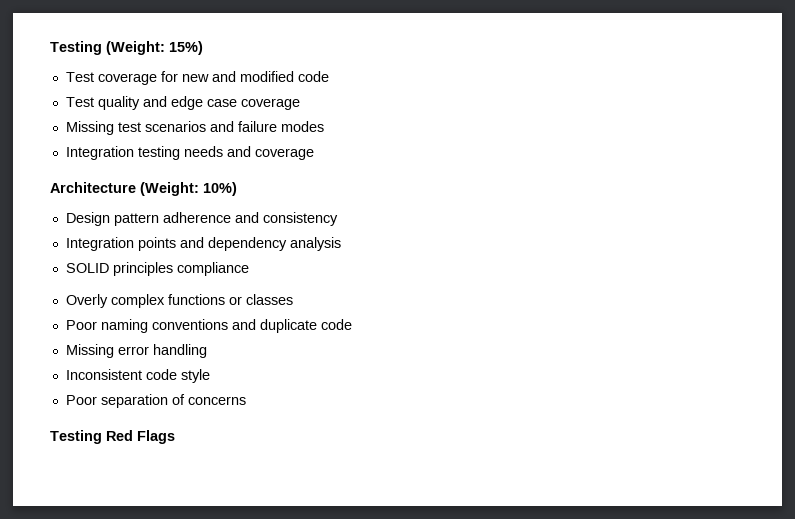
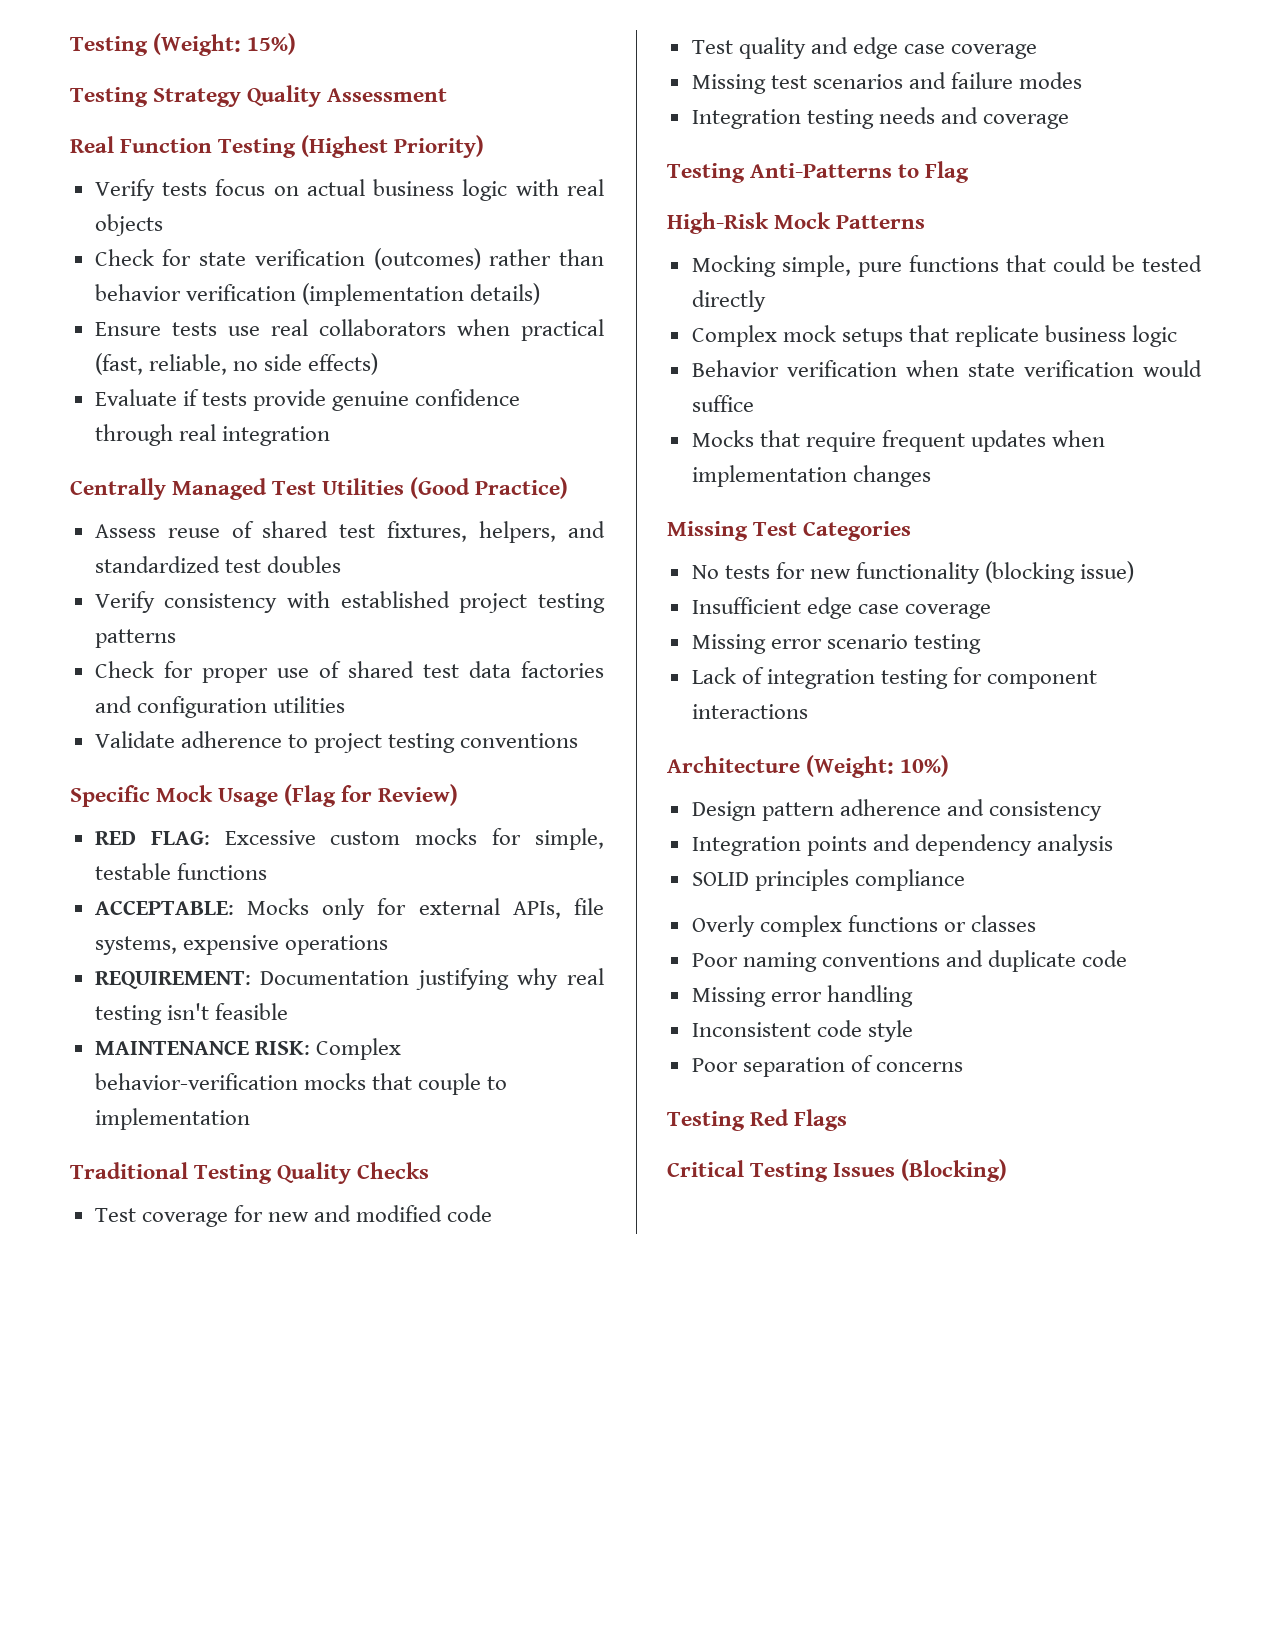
+ Testing Strategy Quality Assessment
+ Real Function Testing (Highest Priority)
+ Verify tests focus on actual business logic with real objects
+ Check for state verification (outcomes) rather than behavior verification (implementation details)
+ Ensure tests use real collaborators when practical (fast, reliable, no side effects)
+ Evaluate if tests provide genuine confidence through real integration
+ Centrally Managed Test Utilities (Good Practice)
+ Assess reuse of shared test fixtures, helpers, and standardized test doubles
+ Verify consistency with established project testing patterns
+ Check for proper use of shared test data factories and configuration utilities
+ Validate adherence to project testing conventions
+ Specific Mock Usage (Flag for Review)
+ RED FLAG: Excessive custom mocks for simple, testable functions
+ ACCEPTABLE: Mocks only for external APIs, file systems, expensive operations
+ REQUIREMENT: Documentation justifying why real testing isn't feasible
+ MAINTENANCE RISK: Complex behavior-verification mocks that couple to implementation
+ Traditional Testing Quality Checks
+ Testing Anti-Patterns to Flag
+ High-Risk Mock Patterns
+ Mocking simple, pure functions that could be tested directly
+ Complex mock setups that replicate business logic
+ Behavior verification when state verification would suffice
+ Mocks that require frequent updates when implementation changes
+ Missing Test Categories
+ No tests for new functionality (blocking issue)
+ Insufficient edge case coverage
+ Missing error scenario testing
+ Lack of integration testing for component interactions
+ Critical Testing Issues (Blocking)

